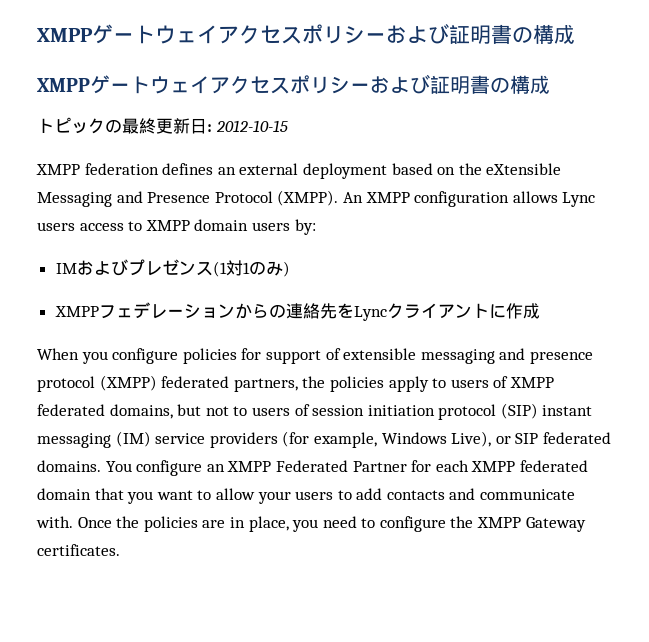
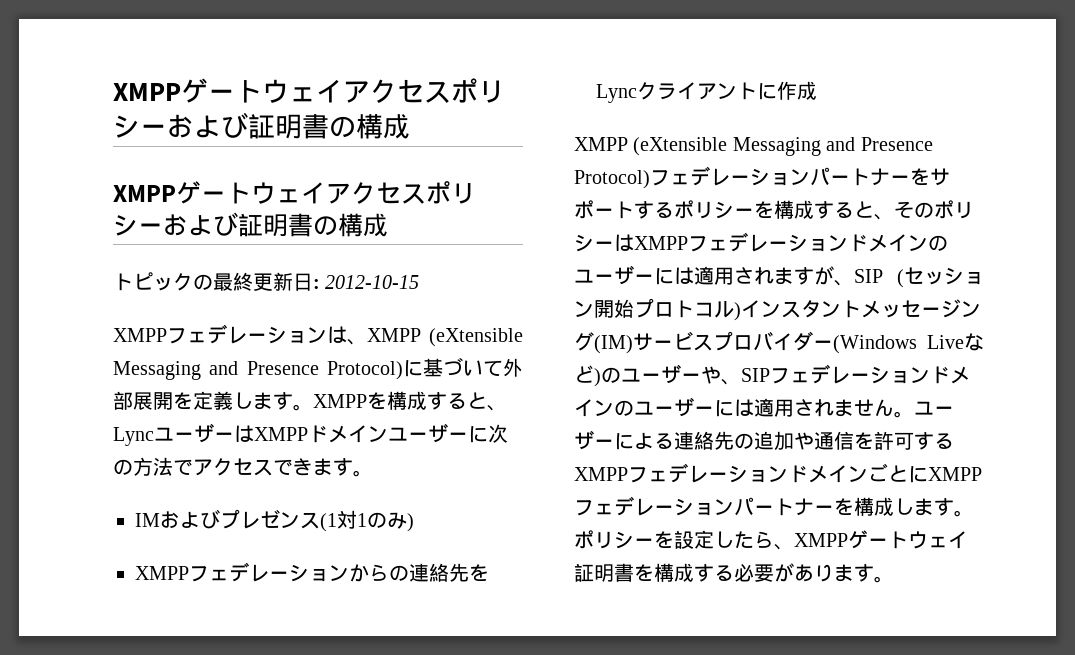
- XMPP federation defines an external deployment based on the eXtensible Messaging and Presence Protocol (XMPP). An XMPP configuration allows Lync users access to XMPP domain users by:
+ XMPPフェデレーションは、XMPP (eXtensible Messaging and Presence Protocol)に基づいて外部展開を定義します。XMPPを構成すると、LyncユーザーはXMPPドメインユーザーに次の方法でアクセスできます。
- When you configure policies for support of extensible messaging and presence protocol (XMPP) federated partners, the policies apply to users of XMPP federated domains, but not to users of session initiation protocol (SIP) instant messaging (IM) service providers (for example, Windows Live), or SIP federated domains. You configure an XMPP Federated Partner for each XMPP federated domain that you want to allow your users to add contacts and communicate with. Once the policies are in place, you need to configure the XMPP Gateway certificates.
+ XMPP (eXtensible Messaging and Presence Protocol)フェデレーションパートナーをサポートするポリシーを構成すると、そのポリシーはXMPPフェデレーションドメインのユーザーには適用されますが、SIP (セッション開始プロトコル)インスタントメッセージング(IM)サービスプロバイダー(Windows Liveなど)のユーザーや、SIPフェデレーションドメインのユーザーには適用されません。ユーザーによる連絡先の追加や通信を許可するXMPPフェデレーションドメインごとにXMPPフェデレーションパートナーを構成します。ポリシーを設定したら、XMPPゲートウェイ証明書を構成する必要があります。

